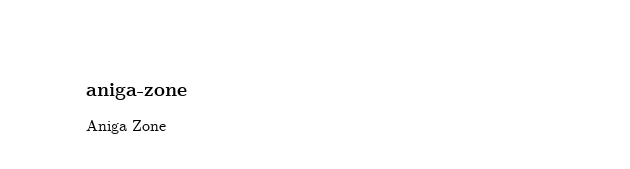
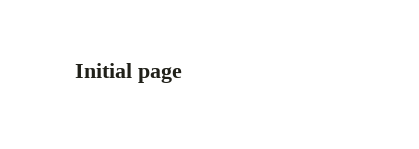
- aniga-zone
- Aniga Zone
+ Initial page

